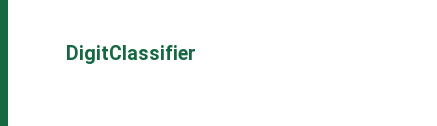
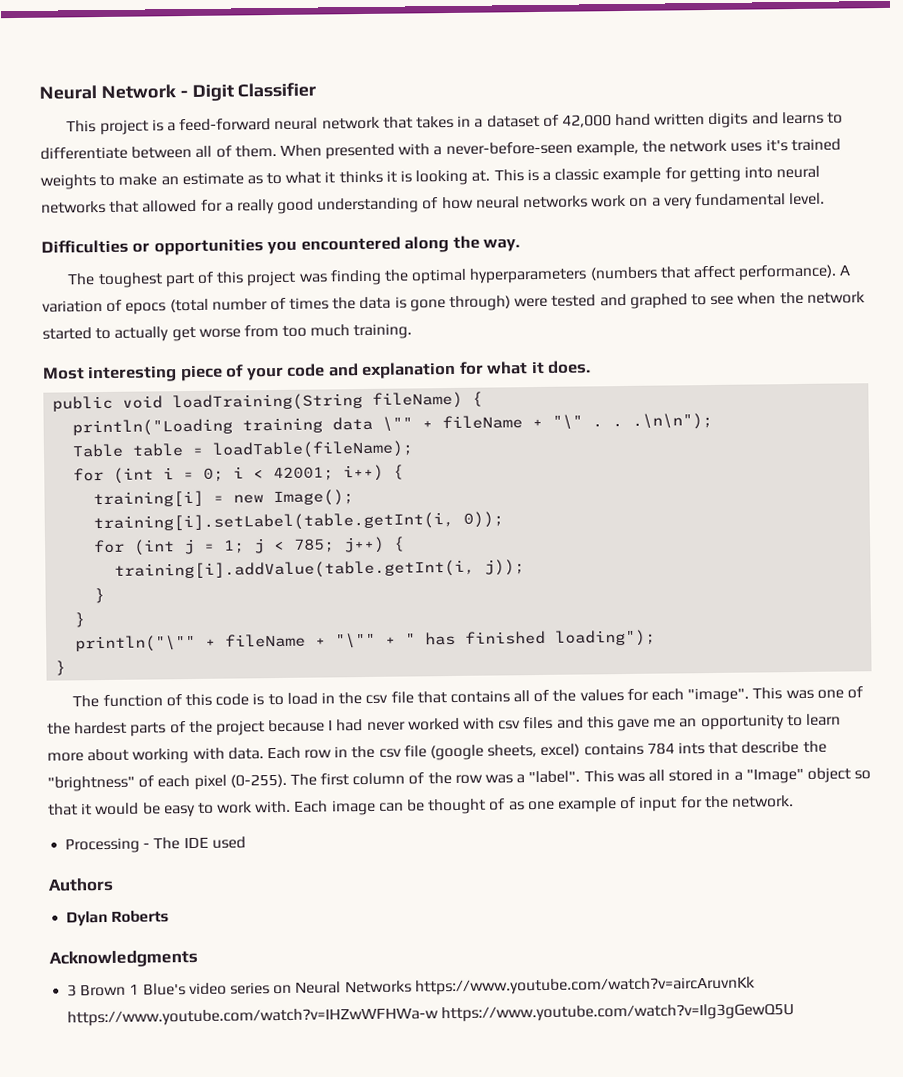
- DigitClassifier
+ Neural Network - Digit Classifier
+ This project is a feed-forward neural network that takes in a dataset of 42,000 hand written digits and learns to differentiate between all of them. When presented with a never-before-seen example, the network uses it's trained weights to make an estimate as to what it thinks it is looking at. This is a classic example for getting into neural networks that allowed for a really good understanding of how neural networks work on a very fundamental level.
+ Difficulties or opportunities you encountered along the way.
+ The toughest part of this project was finding the optimal hyperparameters (numbers that affect performance). A variation of epocs (total number of times the data is gone through) were tested and graphed to see when the network started to actually get worse from too much training.
+ Most interesting piece of your code and explanation for what it does.
+ public void loadTraining(String fileName) {
+ println("Loading training data \"" + fileName + "\" . . .\n\n");
+ Table table = loadTable(fileName);
+ for (int i = 0; i < 42001; i++) {
+ training[i] = new Image();
+ training[i].setLabel(table.getInt(i, 0));
+ for (int j = 1; j < 785; j++) {
+ training[i].addValue(table.getInt(i, j));
+ }
+ }
+ println("\"" + fileName + "\"" + " has finished loading");
+ }
+ The function of this code is to load in the csv file that contains all of the values for each "image". This was one of the hardest parts of the project because I had never worked with csv files and this gave me an opportunity to learn more about working with data. Each row in the csv file (google sheets, excel) contains 784 ints that describe the "brightness" of each pixel (0-255). The first column of the row was a "label". This was all stored in a "Image" object so that it would be easy to work with. Each image can be thought of as one example of input for the network.
+ Processing - The IDE used
+ Authors
+ Dylan Roberts
+ Acknowledgments
+ 3 Brown 1 Blue's video series on Neural Networks https://www.youtube.com/watch?v=aircAruvnKk https://www.youtube.com/watch?v=IHZwWFHWa-w https://www.youtube.com/watch?v=Ilg3gGewQ5U

